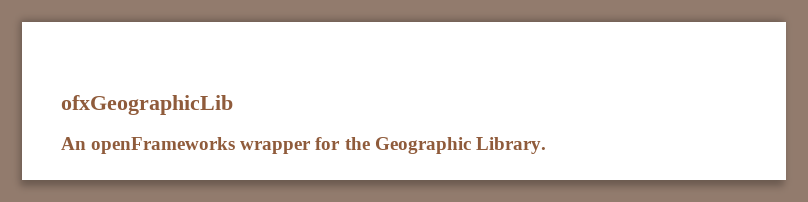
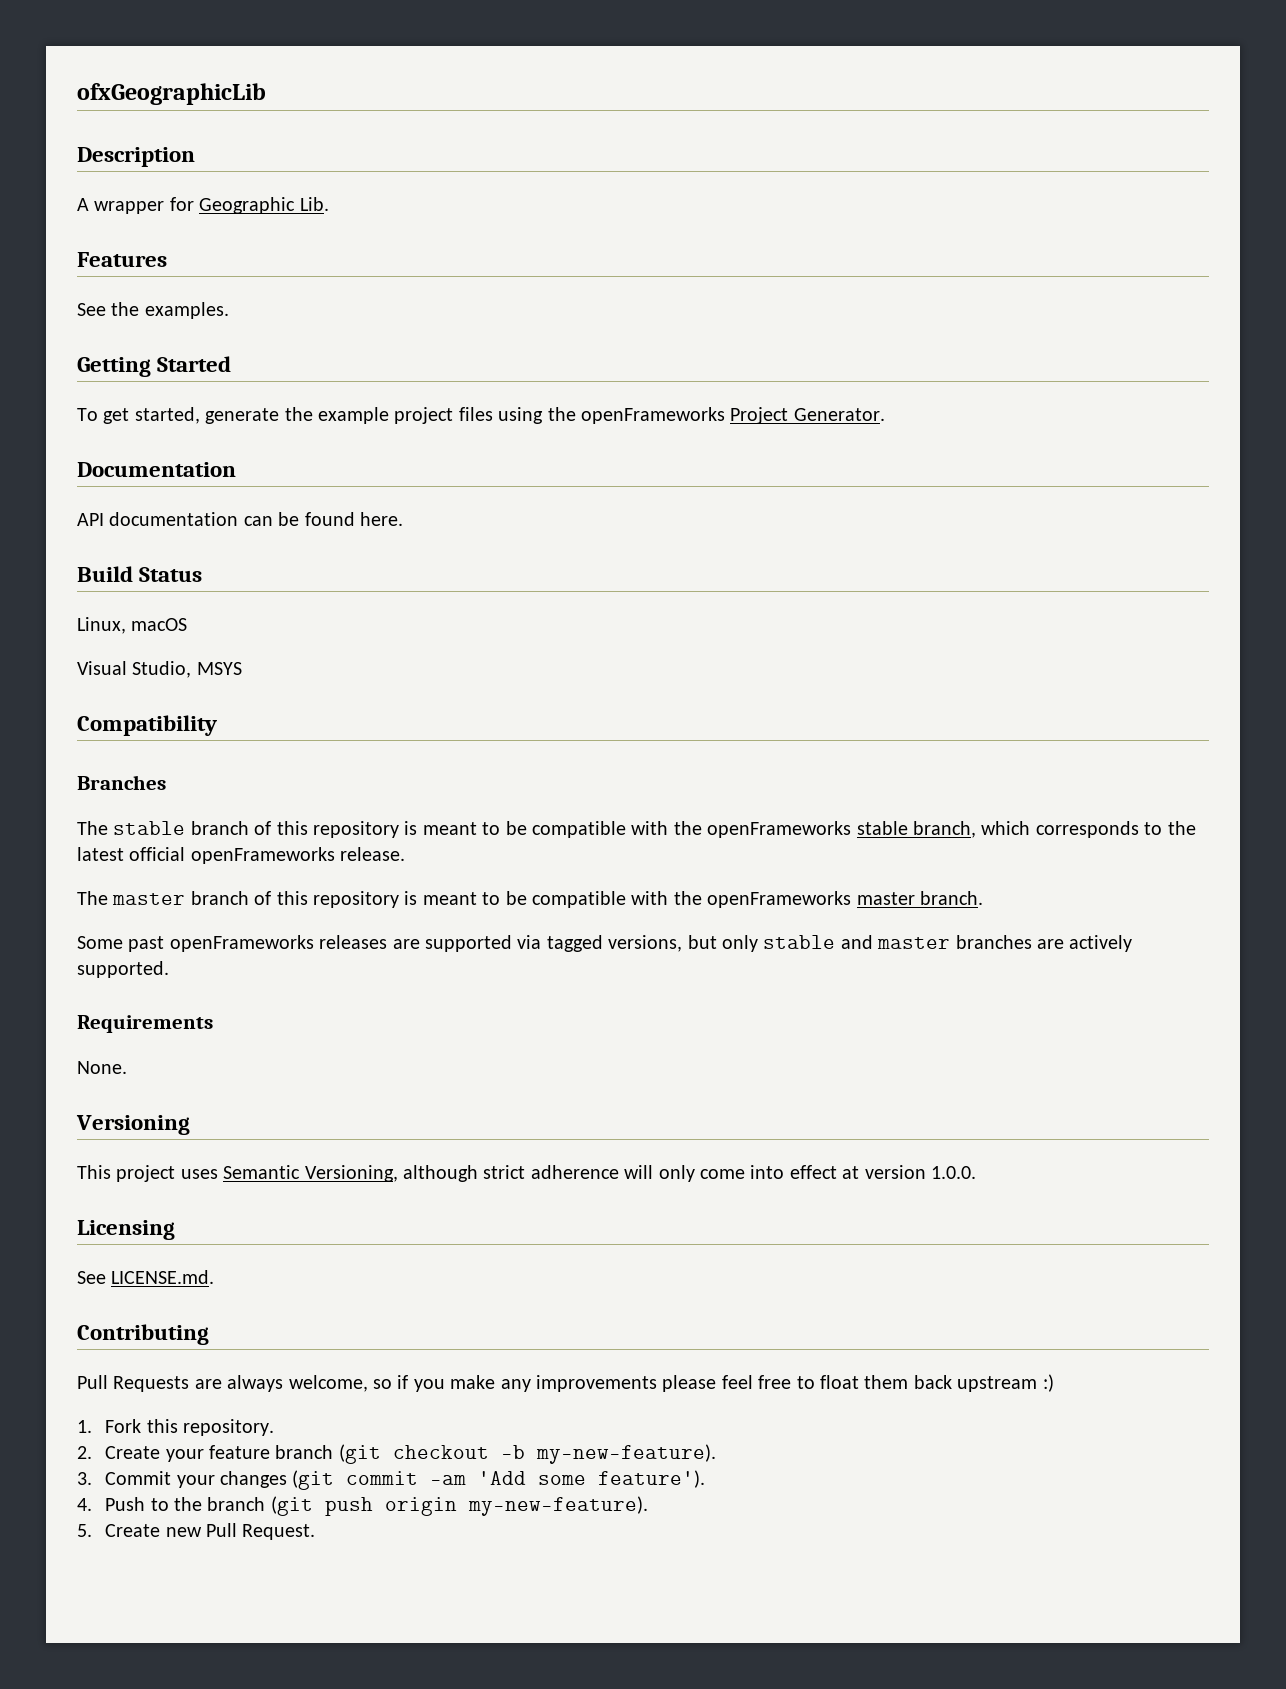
- An openFrameworks wrapper for the Geographic Library.
+ Description
+ A wrapper for Geographic Lib.
+ Features
+ See the examples.
+ Getting Started
+ To get started, generate the example project files using the openFrameworks Project Generator.
+ Documentation
+ API documentation can be found here.
+ Build Status
+ Linux, macOS
+ Visual Studio, MSYS
+ Compatibility
+ Branches
+ The stable branch of this repository is meant to be compatible with the openFrameworks stable branch, which corresponds to the latest official openFrameworks release.
+ The master branch of this repository is meant to be compatible with the openFrameworks master branch.
+ Some past openFrameworks releases are supported via tagged versions, but only stable and master branches are actively supported.
+ Requirements
+ None.
+ Versioning
+ This project uses Semantic Versioning, although strict adherence will only come into effect at version 1.0.0.
+ Licensing
+ See LICENSE.md.
+ Contributing
+ Pull Requests are always welcome, so if you make any improvements please feel free to float them back upstream :)
+ 1. Fork this repository.
+ 2. Create your feature branch (git checkout -b my-new-feature).
+ 3. Commit your changes (git commit -am 'Add some feature').
+ 4. Push to the branch (git push origin my-new-feature).
+ 5. Create new Pull Request.

